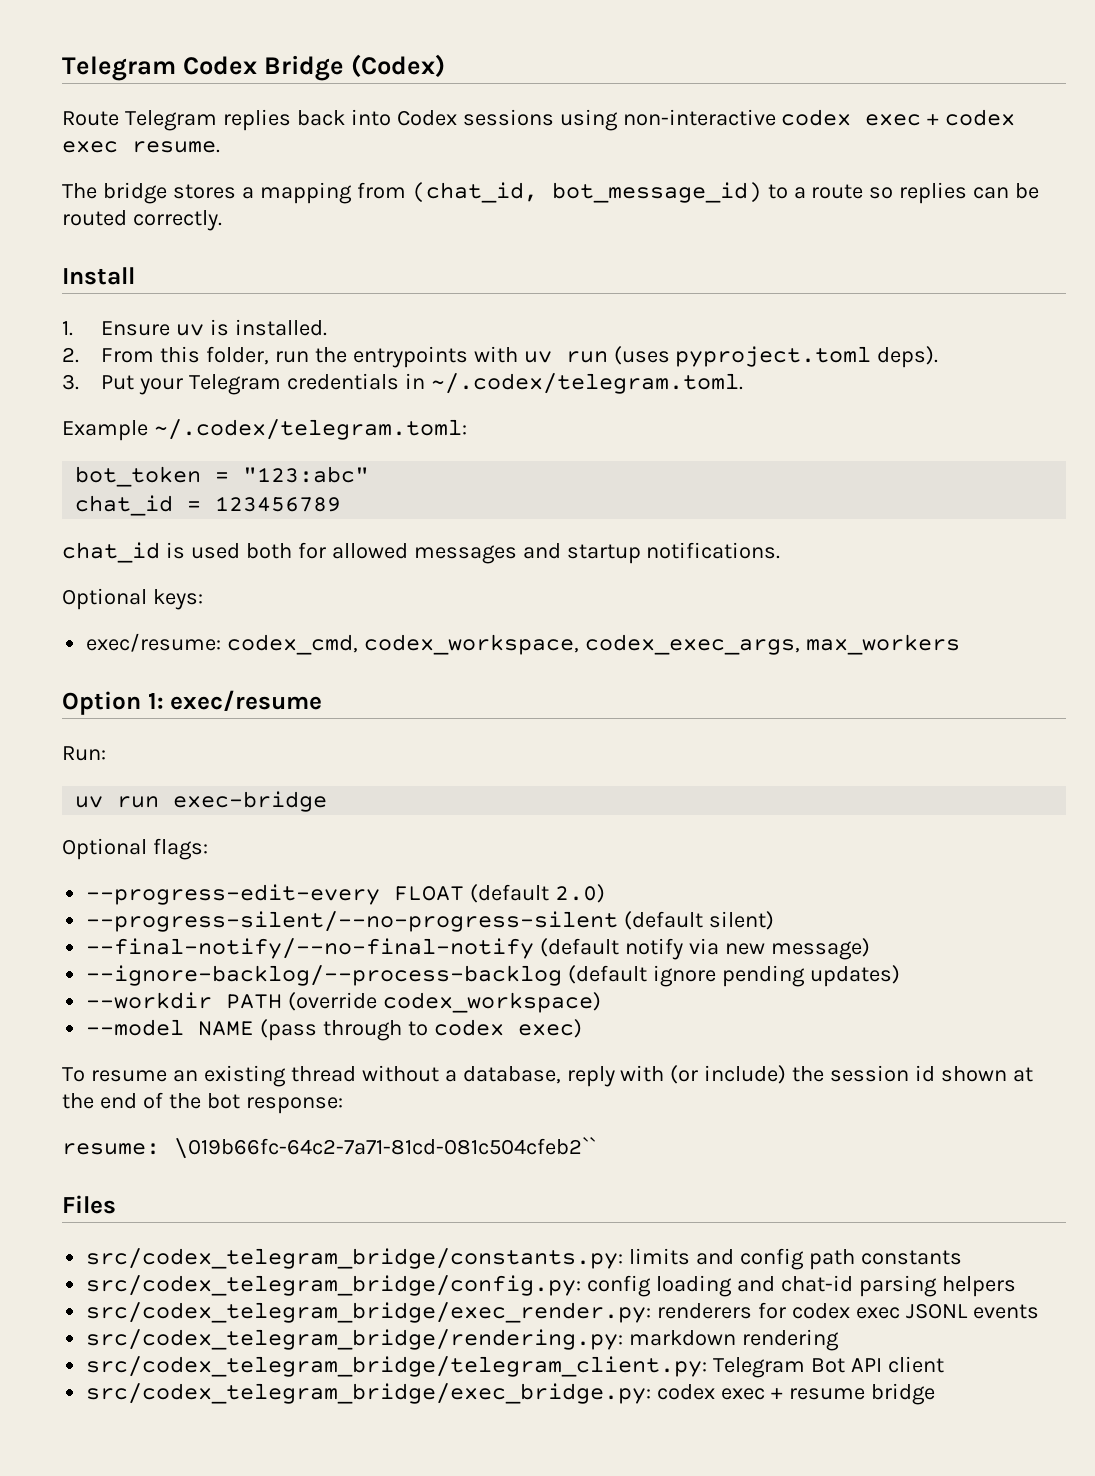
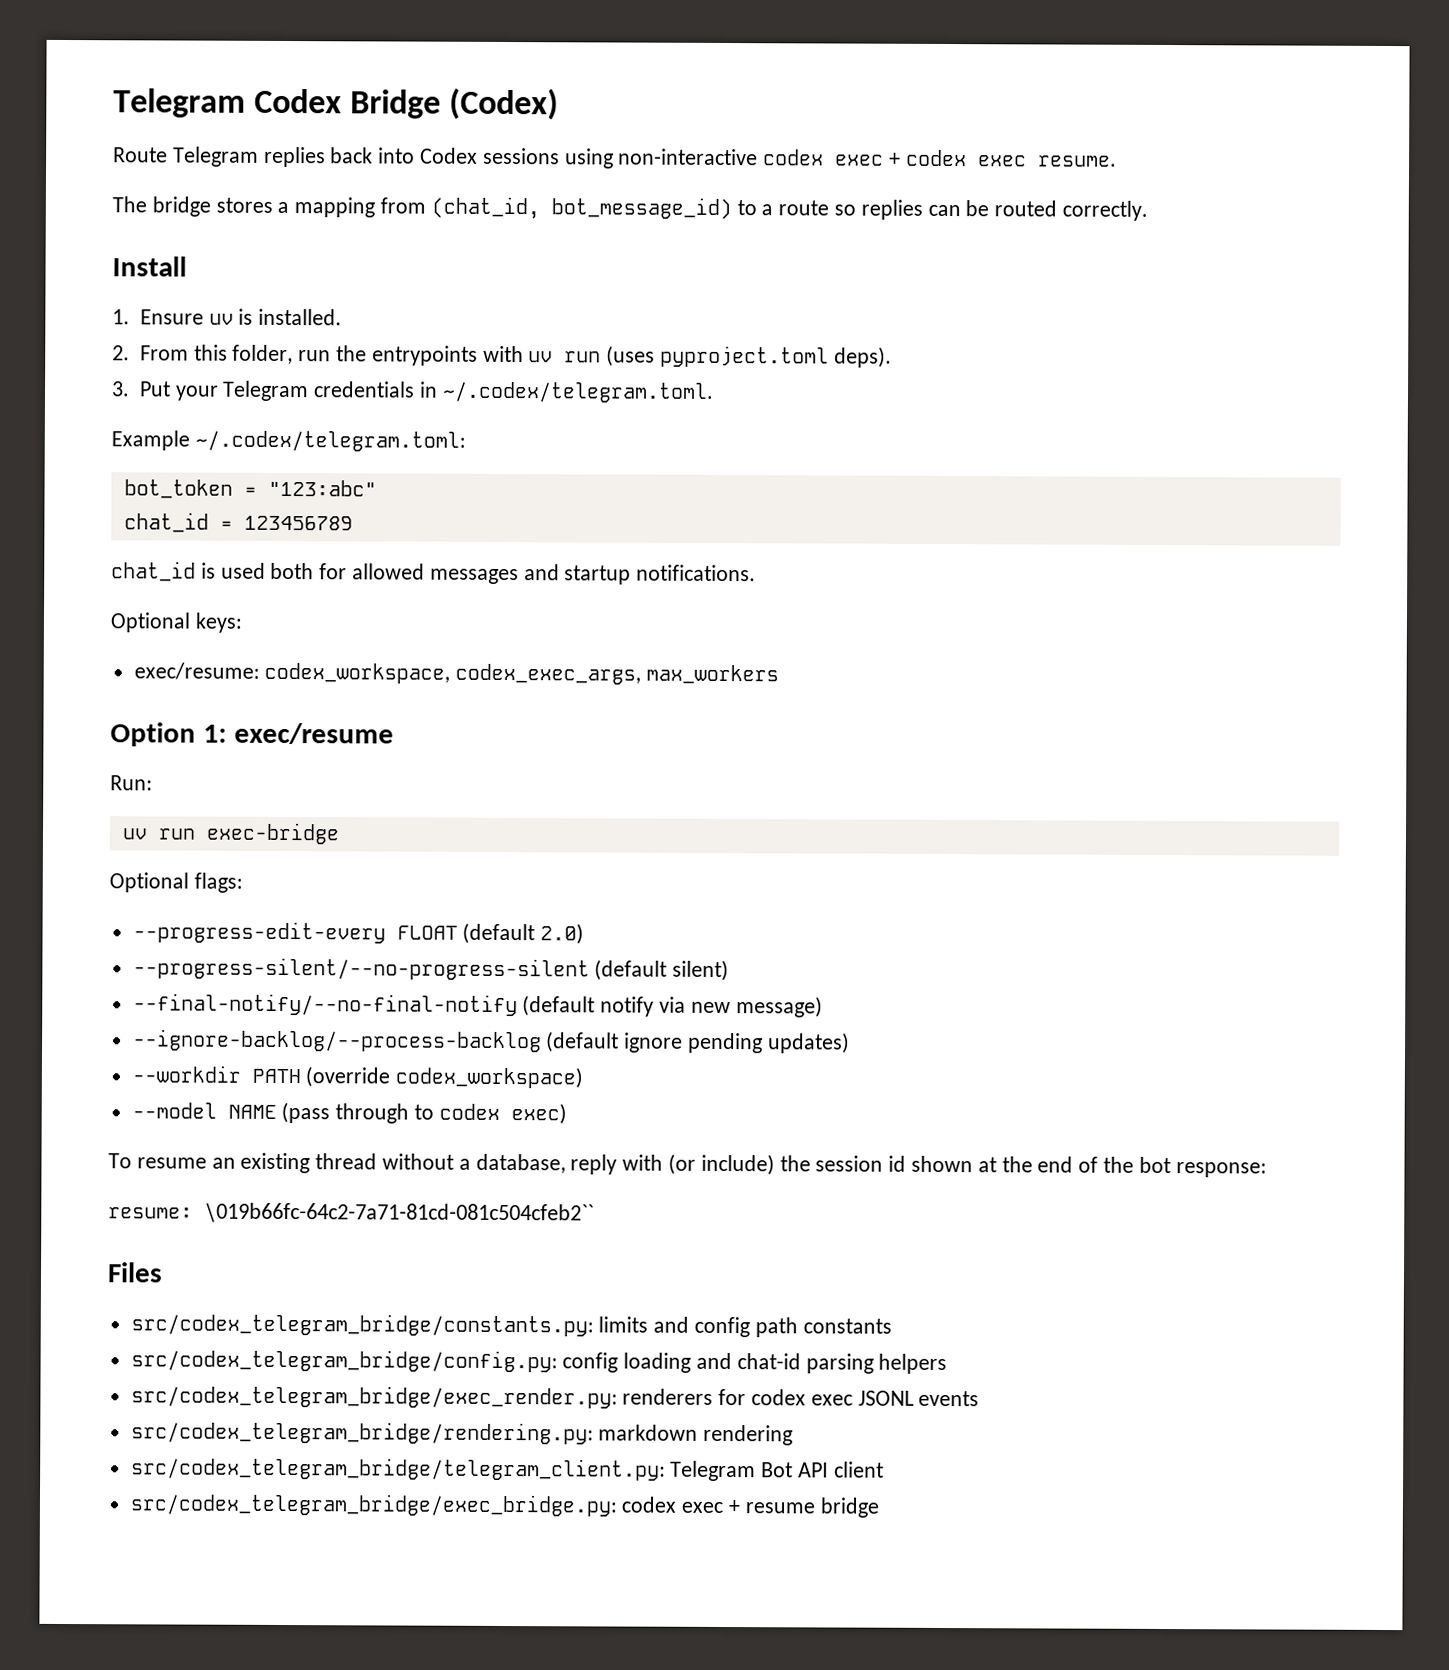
- exec/resume: codex_cmd, codex_workspace, codex_exec_args, max_workers
+ exec/resume: codex_workspace, codex_exec_args, max_workers

